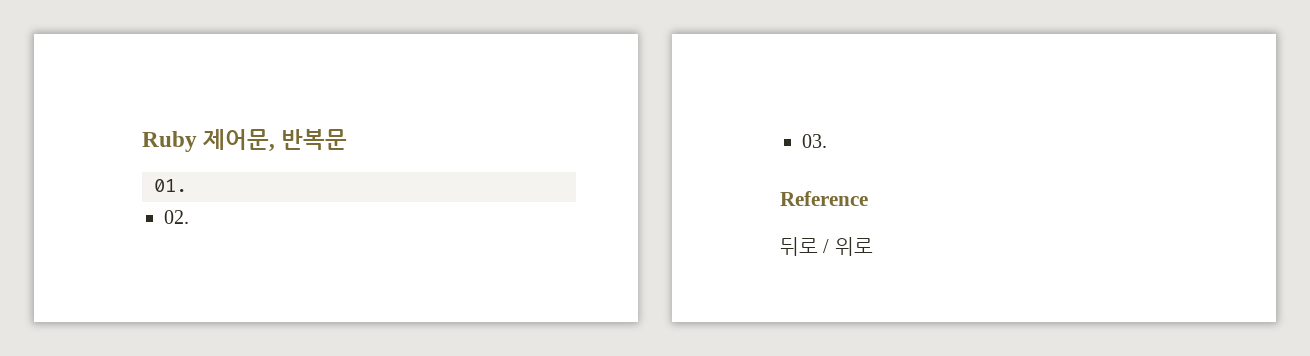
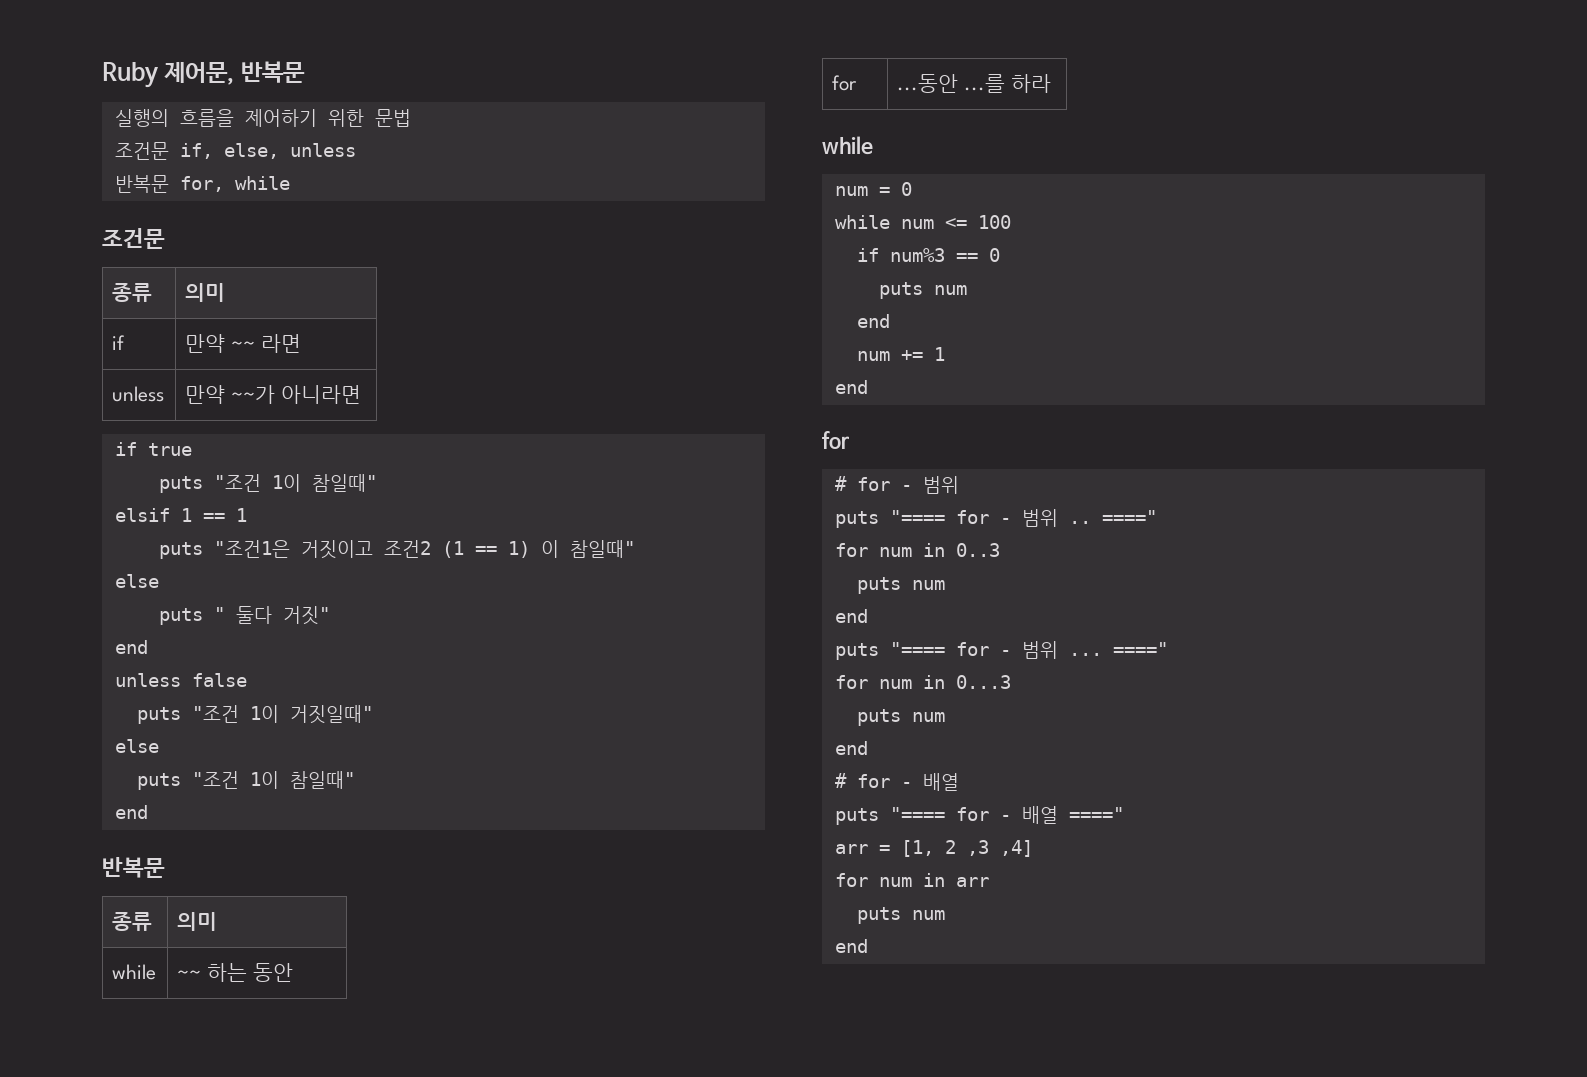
- 01.
- 02.
- 03.
- Reference
- 뒤로 / 위로
+ 실행의 흐름을 제어하기 위한 문법
+ 조건문 if, else, unless
+ 반복문 for, while
+ 조건문
+ 종류 | 의미
+ if | 만약 ~~ 라면
+ unless | 만약 ~~가 아니라면
+ if true
+ puts "조건 1이 참일때"
+ elsif 1 == 1
+ puts "조건1은 거짓이고 조건2 (1 == 1) 이 참일때"
+ else
+ puts " 둘다 거짓"
+ end
+ unless false
+ puts "조건 1이 거짓일때"
+ else
+ puts "조건 1이 참일때"
+ end
+ 반복문
+ 종류 | 의미
+ while | ~~ 하는 동안
+ for | ...동안 ...를 하라
+ while
+ num = 0
+ while num <= 100
+ if num%3 == 0
+ puts num
+ end
+ num += 1
+ end
+ for
+ # for - 범위
+ puts "==== for - 범위 .. ===="
+ for num in 0..3
+ puts num
+ end
+ puts "==== for - 범위 ... ===="
+ for num in 0...3
+ puts num
+ end
+ # for - 배열
+ puts "==== for - 배열 ===="
+ arr = [1, 2 ,3 ,4]
+ for num in arr
+ puts num
+ end

